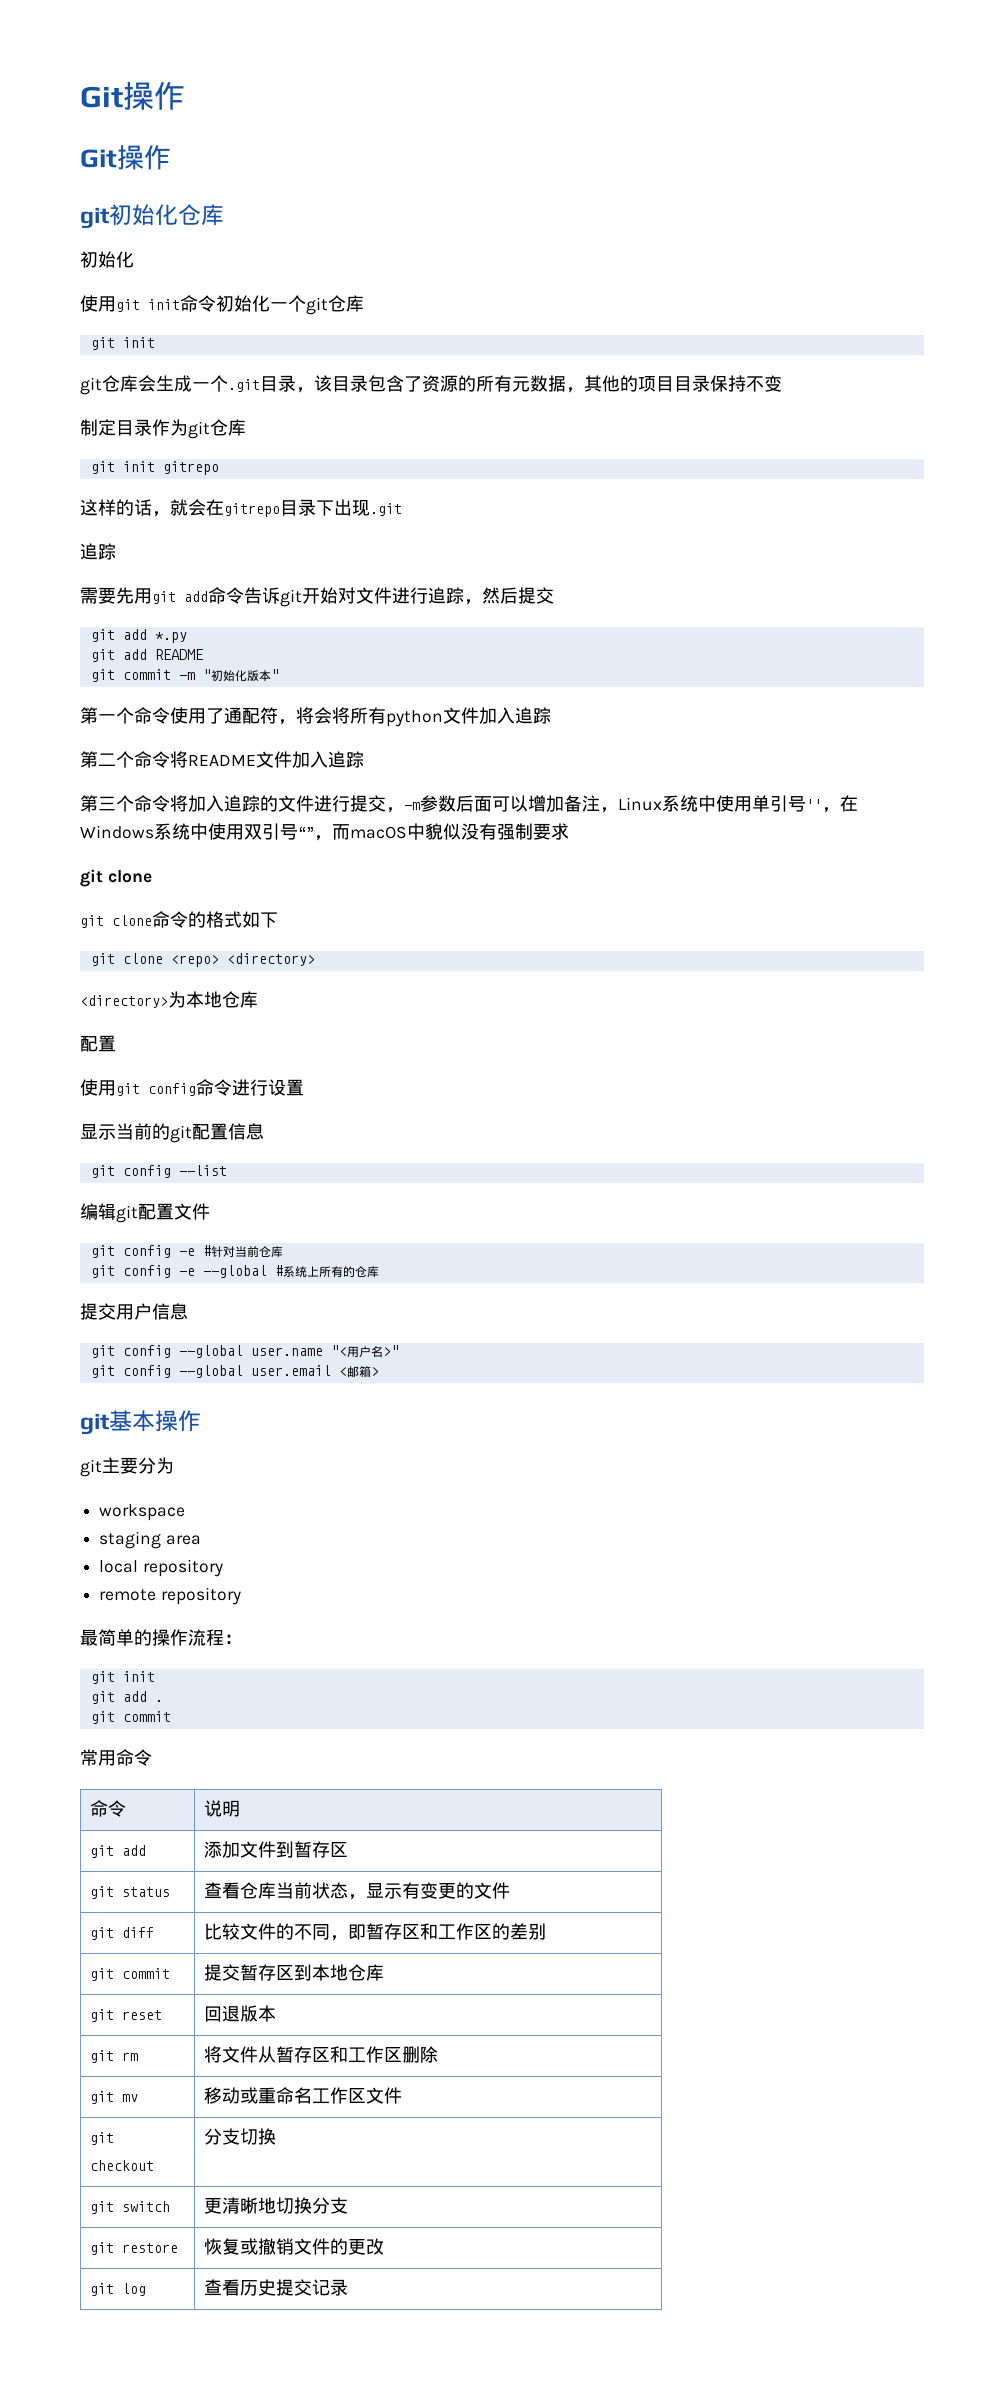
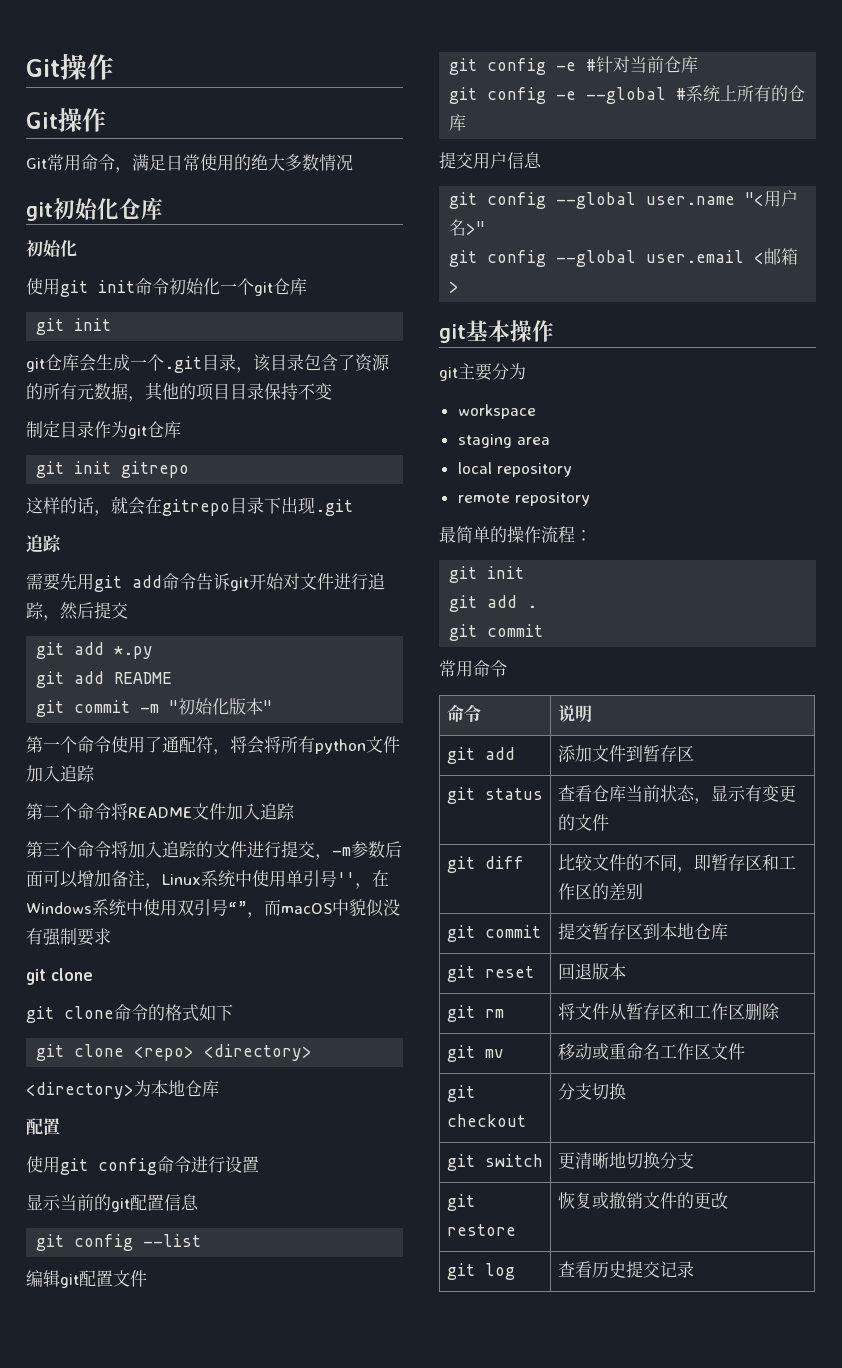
+ Git常用命令，满足日常使用的绝大多数情况

